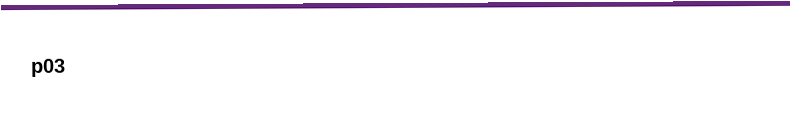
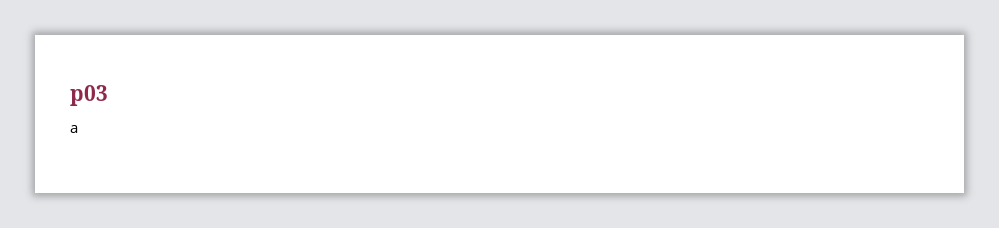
+ a

